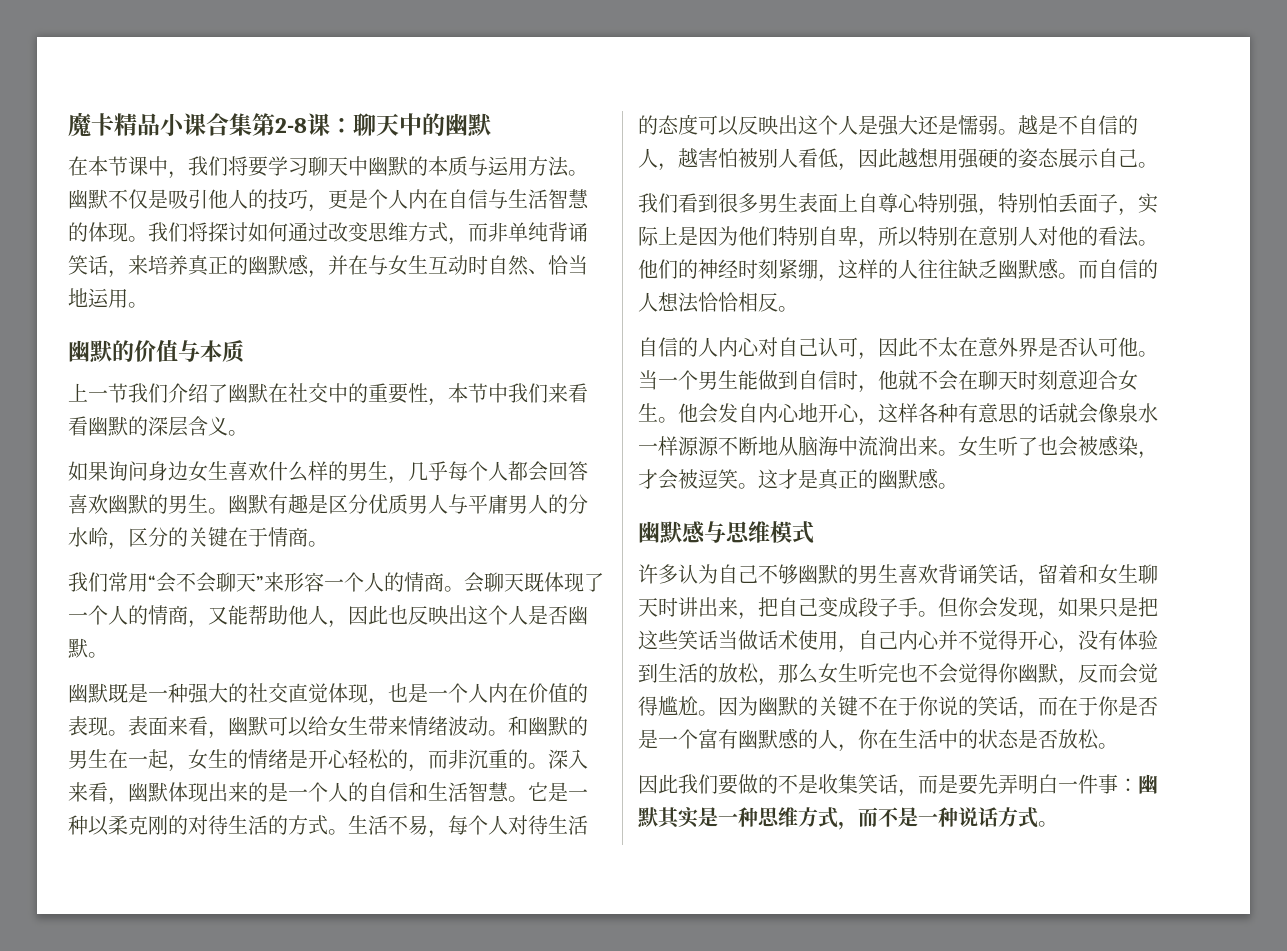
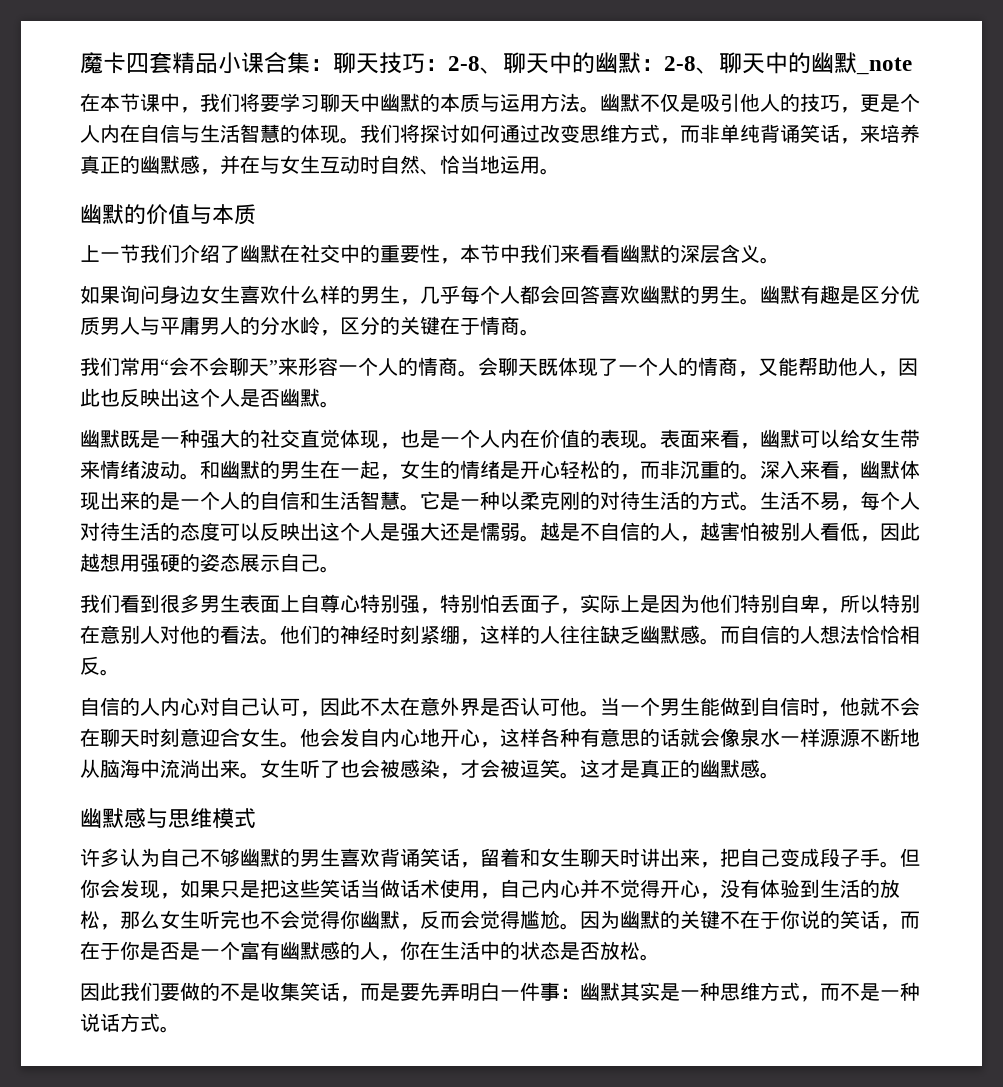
- 魔卡精品小课合集第2-8课：聊天中的幽默
+ 魔卡四套精品小课合集：聊天技巧：2-8、聊天中的幽默：2-8、聊天中的幽默_note

